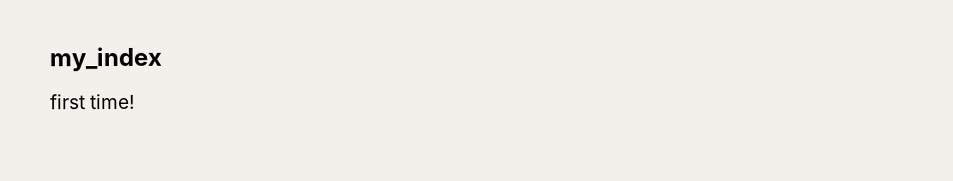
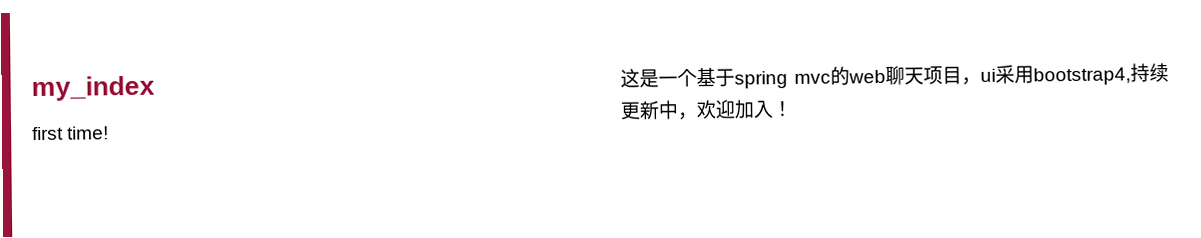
+ 这是一个基于spring mvc的web聊天项目，ui采用bootstrap4,持续更新中，欢迎加入！

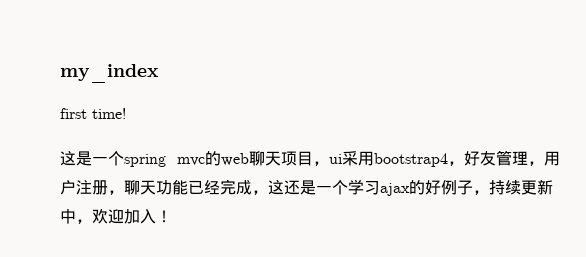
- 这是一个基于spring mvc的web聊天项目，ui采用bootstrap4,持续更新中，欢迎加入！
+ 这是一个spring mvc的web聊天项目，ui采用bootstrap4，好友管理，用户注册，聊天功能已经完成，这还是一个学习ajax的好例子，持续更新中，欢迎加入！

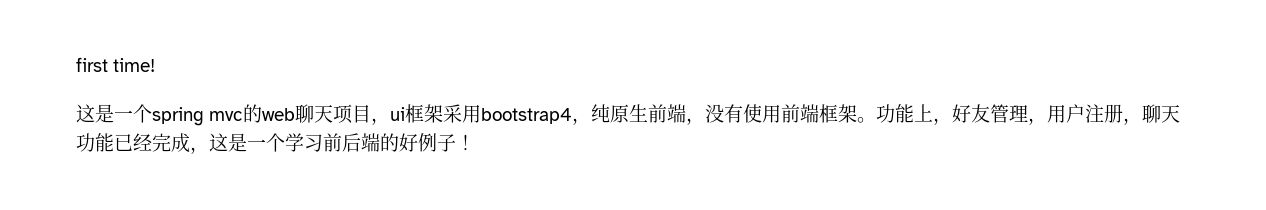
- my_index
- 这是一个spring mvc的web聊天项目，ui采用bootstrap4，好友管理，用户注册，聊天功能已经完成，这还是一个学习ajax的好例子，持续更新中，欢迎加入！
+ 这是一个spring mvc的web聊天项目，ui框架采用bootstrap4，纯原生前端，没有使用前端框架。功能上，好友管理，用户注册，聊天功能已经完成，这是一个学习前后端的好例子！

